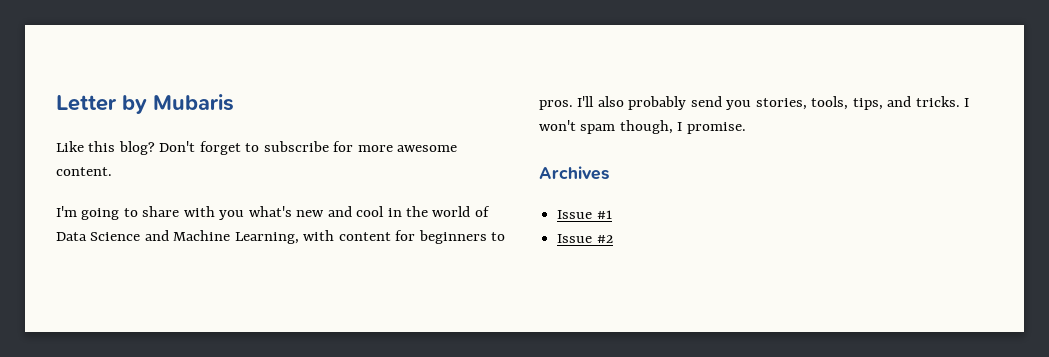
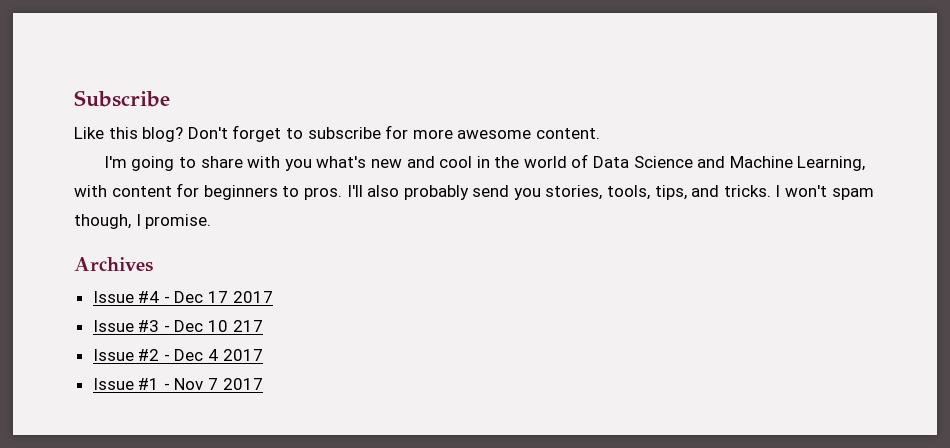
- Letter by Mubaris
+ Subscribe
- Issue #1
- Issue #2
+ Issue #4 - Dec 17 2017
+ Issue #3 - Dec 10 217
+ Issue #2 - Dec 4 2017
+ Issue #1 - Nov 7 2017

